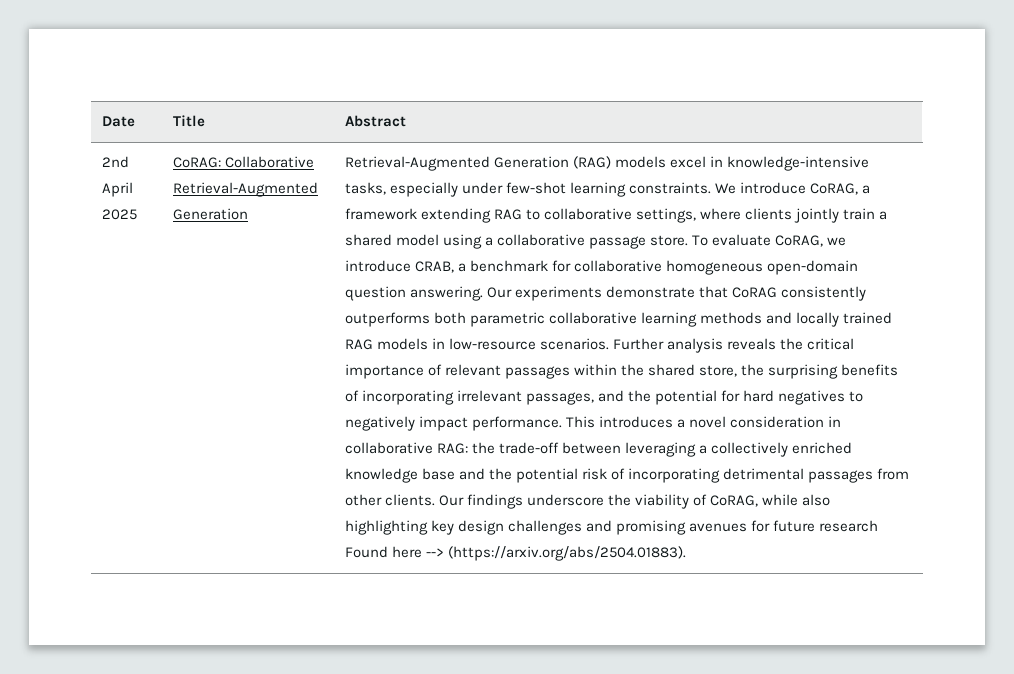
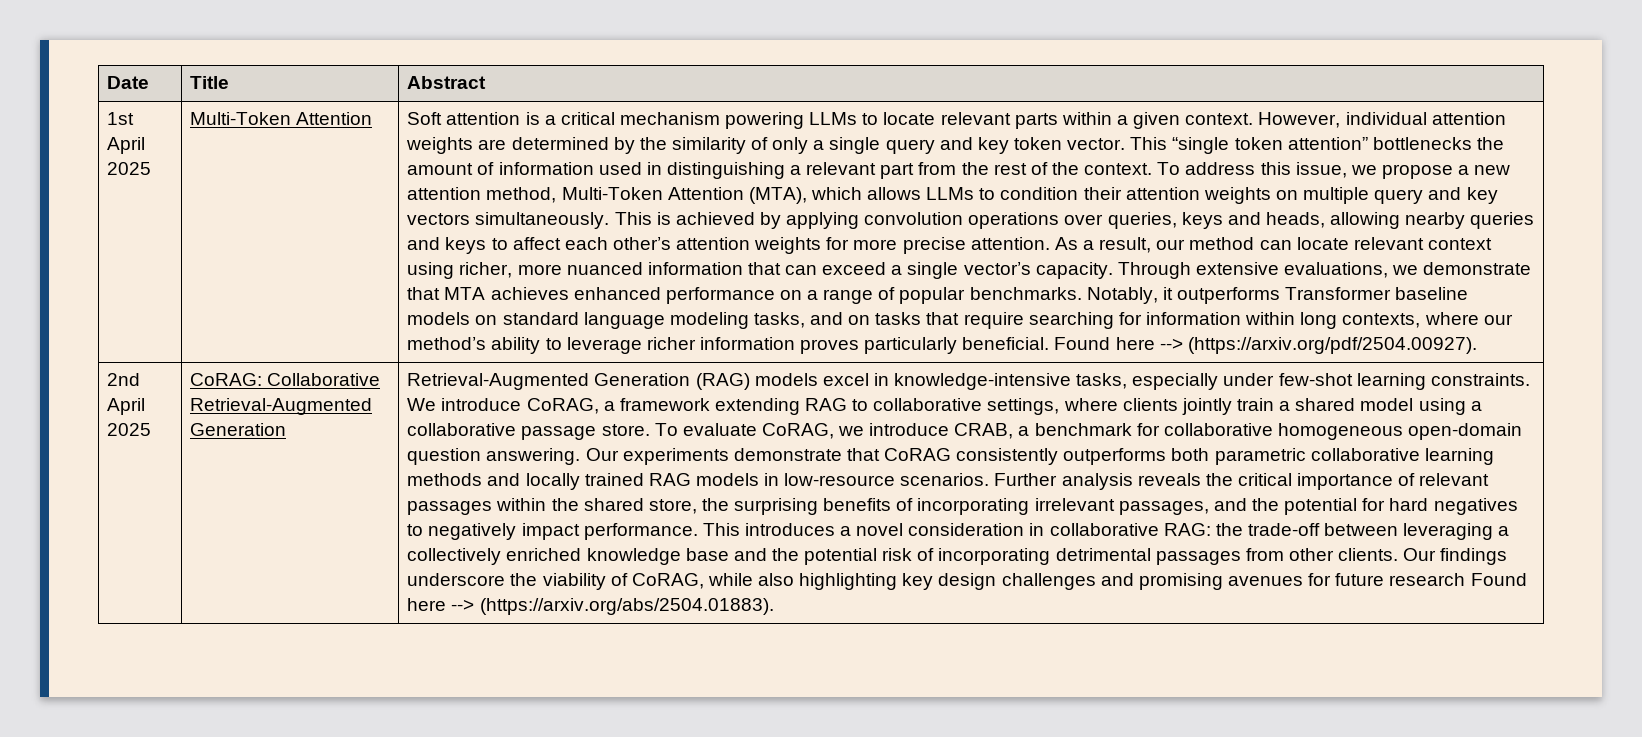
+ 1st April 2025 | Multi-Token Attention | Soft attention is a critical mechanism powering LLMs to locate relevant parts within a given context. However, individual attention weights are determined by the similarity of only a single query and key token vector. This “single token attention” bottlenecks the amount of information used in distinguishing a relevant part from the rest of the context. To address this issue, we propose a new attention method, Multi-Token Attention (MTA), which allows LLMs to condition their attention weights on multiple query and key vectors simultaneously. This is achieved by applying convolution operations over queries, keys and heads, allowing nearby queries and keys to affect each other’s attention weights for more precise attention. As a result, our method can locate relevant context using richer, more nuanced information that can exceed a single vector’s capacity. Through extensive evaluations, we demonstrate that MTA achieves enhanced performance on a range of popular benchmarks. Notably, it outperforms Transformer baseline models on standard language modeling tasks, and on tasks that require searching for information within long contexts, where our method’s ability to leverage richer information proves particularly beneficial. Found here --> (https://arxiv.org/pdf/2504.00927).

